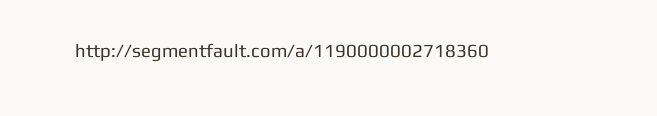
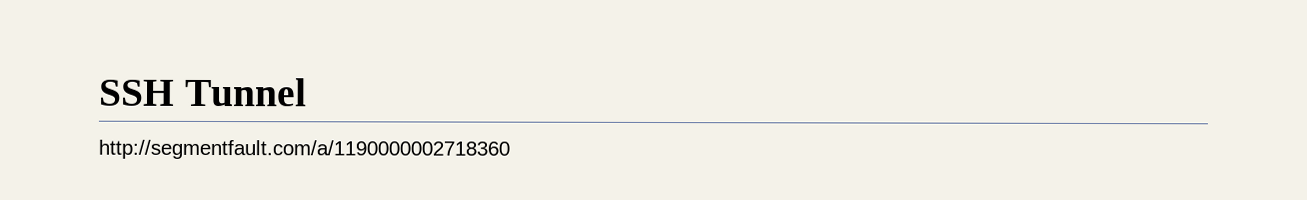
+ SSH Tunnel

